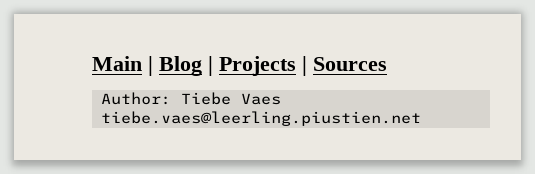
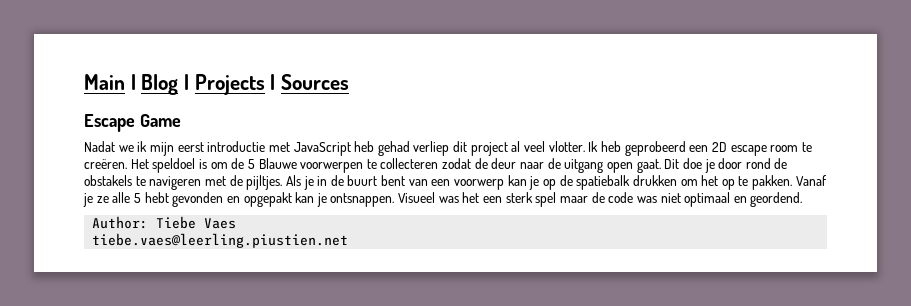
+ Escape Game
+ Nadat we ik mijn eerst introductie met JavaScript heb gehad verliep dit project al veel vlotter. Ik heb geprobeerd een 2D escape room te creëren. Het speldoel is om de 5 Blauwe voorwerpen te collecteren zodat de deur naar de uitgang open gaat. Dit doe je door rond de obstakels te navigeren met de pijltjes. Als je in de buurt bent van een voorwerp kan je op de spatiebalk drukken om het op te pakken. Vanaf je ze alle 5 hebt gevonden en opgepakt kan je ontsnappen. Visueel was het een sterk spel maar de code was niet optimaal en geordend.

